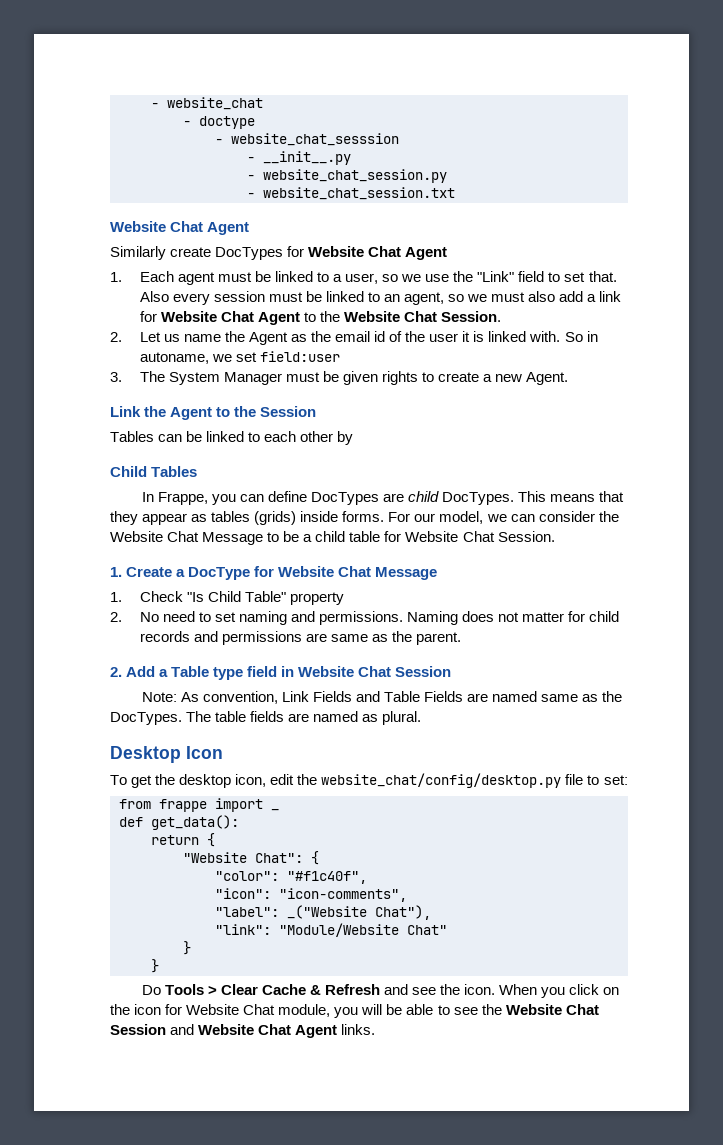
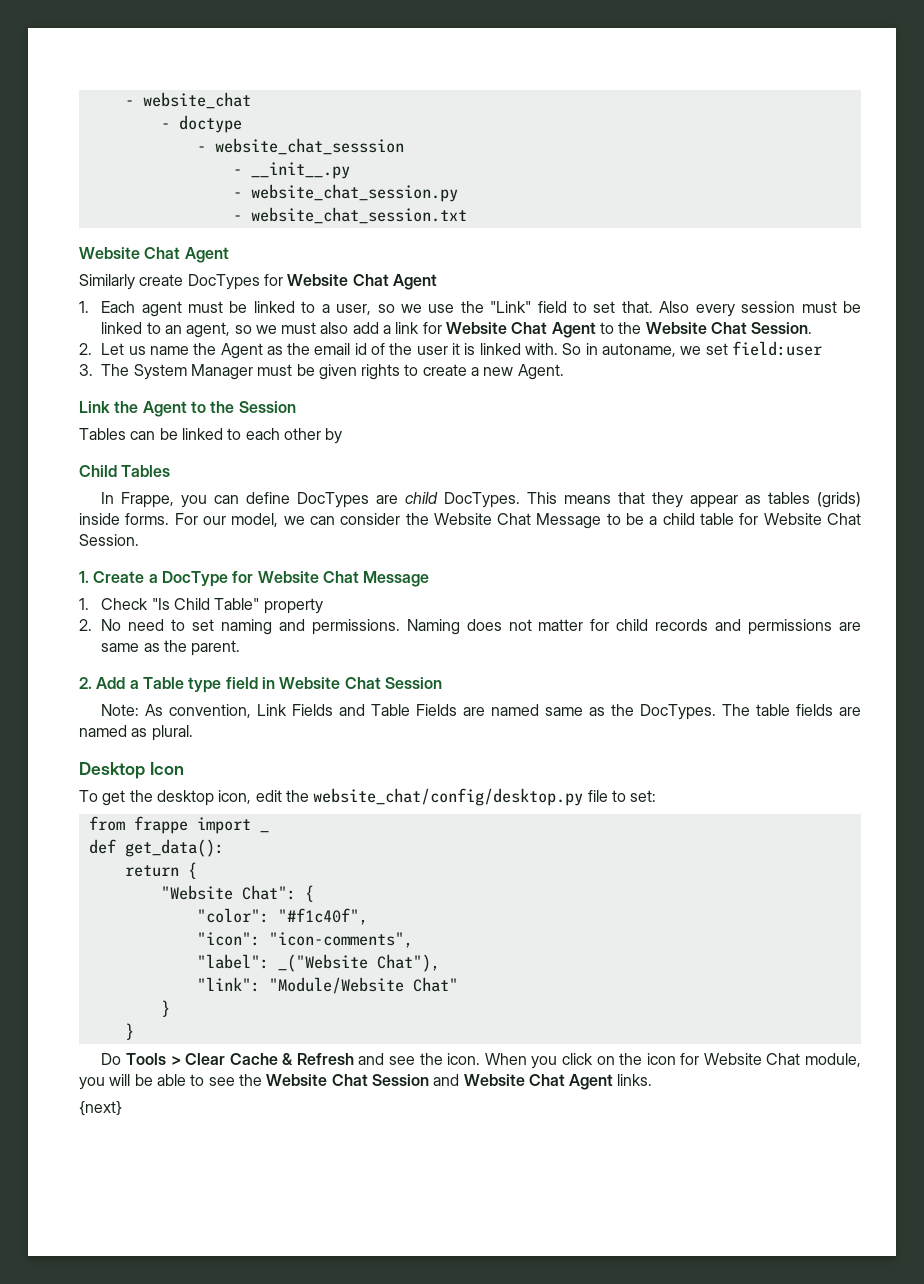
+ {next}

